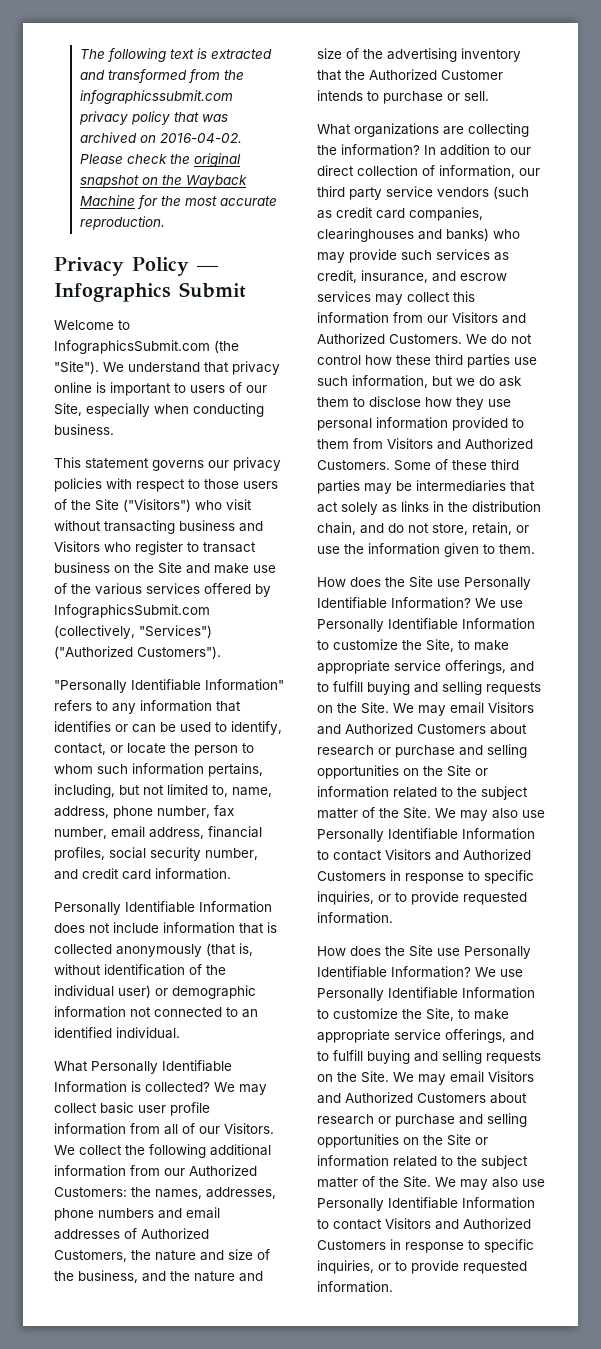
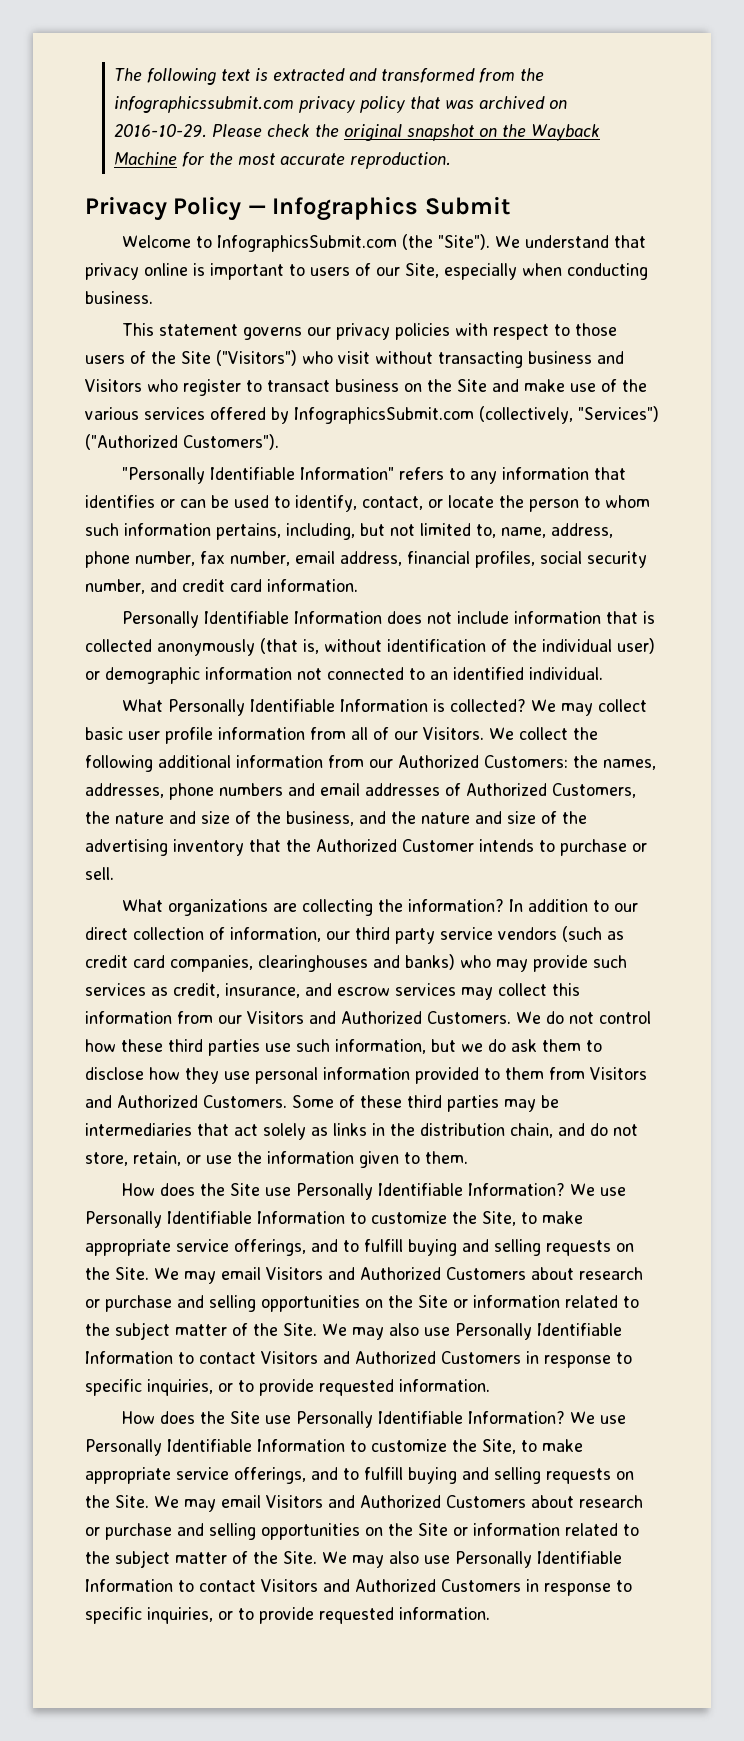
- The following text is extracted and transformed from the infographicssubmit.com privacy policy that was archived on 2016-04-02.
+ The following text is extracted and transformed from the infographicssubmit.com privacy policy that was archived on 2016-10-29.

